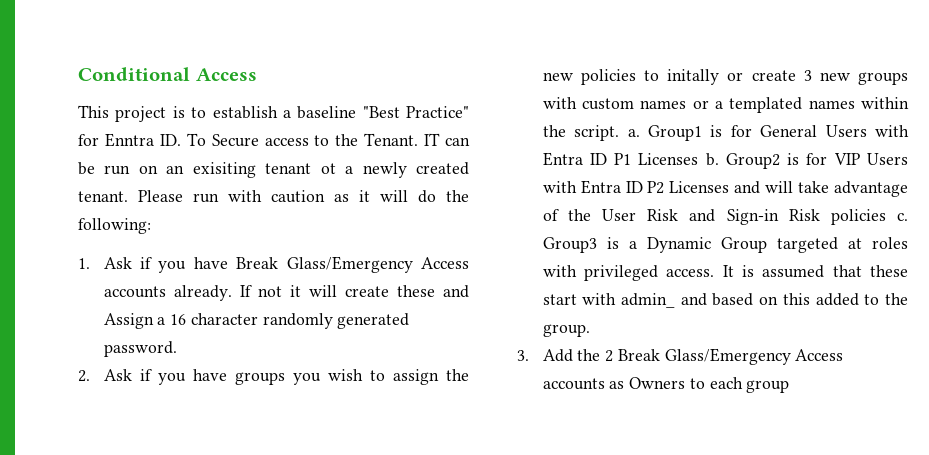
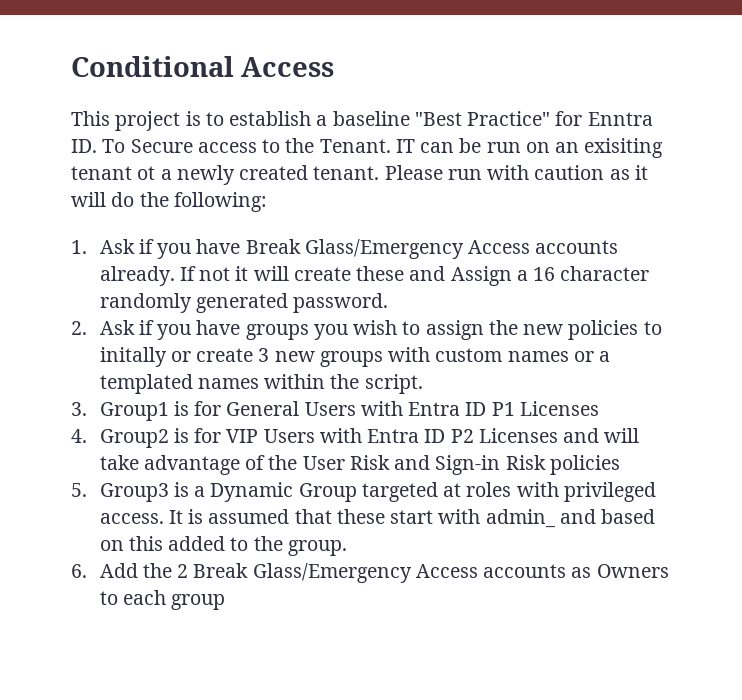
- 2. Ask if you have groups you wish to assign the new policies to initally or create 3 new groups with custom names or a templated names within the script. a. Group1 is for General Users with Entra ID P1 Licenses b. Group2 is for VIP Users with Entra ID P2 Licenses and will take advantage of the User Risk and Sign-in Risk policies c. Group3 is a Dynamic Group targeted at roles with privileged access.
+ 2. Ask if you have groups you wish to assign the new policies to initally or create 3 new groups with custom names or a templated names within the script.
+ 3. Group1 is for General Users with Entra ID P1 Licenses
+ 4. Group2 is for VIP Users with Entra ID P2 Licenses and will take advantage of the User Risk and Sign-in Risk policies
+ 5. Group3 is a Dynamic Group targeted at roles with privileged access.
- 3. Add the 2 Break Glass/Emergency Access accounts as Owners to each group
+ 6. Add the 2 Break Glass/Emergency Access accounts as Owners to each group

